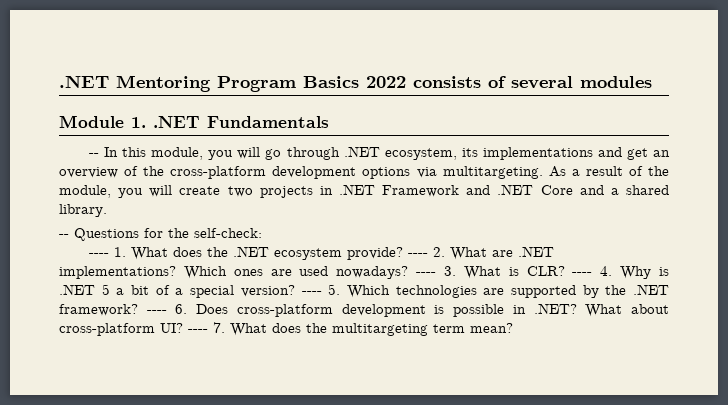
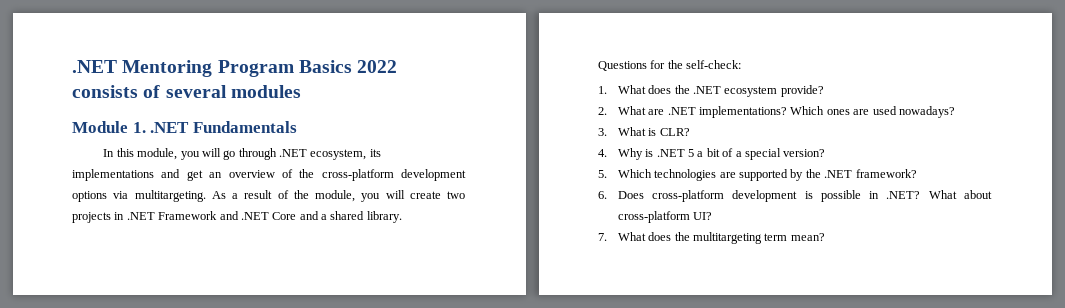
- -- In this module, you will go through .NET ecosystem, its implementations and get an overview of the cross-platform development options via multitargeting.
+ In this module, you will go through .NET ecosystem, its implementations and get an overview of the cross-platform development options via multitargeting.
- -- Questions for the self-check:
+ Questions for the self-check:
- ---- 1. What does the .NET ecosystem provide? ---- 2. What are .NET implementations?
+ 1. What does the .NET ecosystem provide?
+ 2. What are .NET implementations?
- Which ones are used nowadays? ---- 3. What is CLR? ---- 4. Why is .NET 5 a bit of a special version? ---- 5. Which technologies are supported by the .NET framework? ---- 6. Does cross-platform development is possible in .NET?
+ Which ones are used nowadays?
+ 3. What is CLR?
+ 4. Why is .NET 5 a bit of a special version?
+ 5. Which technologies are supported by the .NET framework?
+ 6. Does cross-platform development is possible in .NET?
- What about cross-platform UI? ---- 7. What does the multitargeting term mean?
+ What about cross-platform UI?
+ 7. What does the multitargeting term mean?

